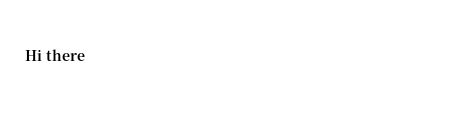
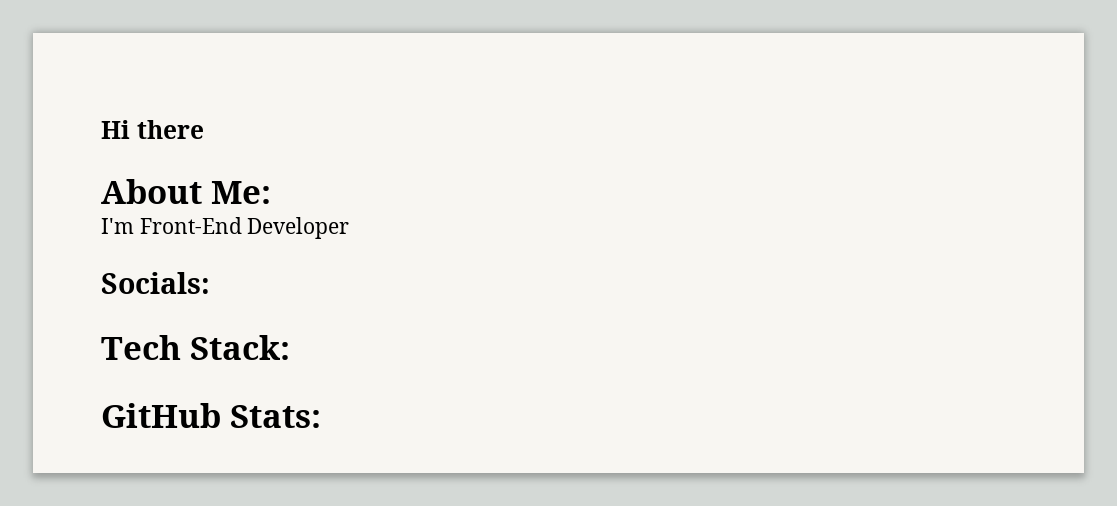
+ About Me:
+ I'm Front-End Developer
+ Socials:
+ Tech Stack:
+ GitHub Stats:

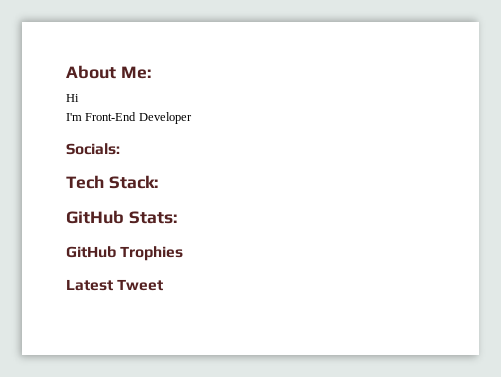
- Hi there
+ Hi
+ GitHub Trophies
+ Latest Tweet

